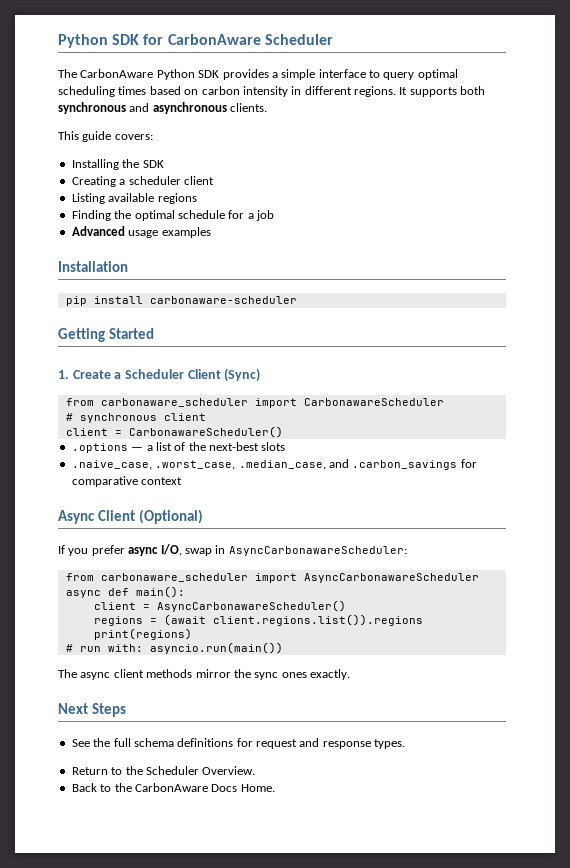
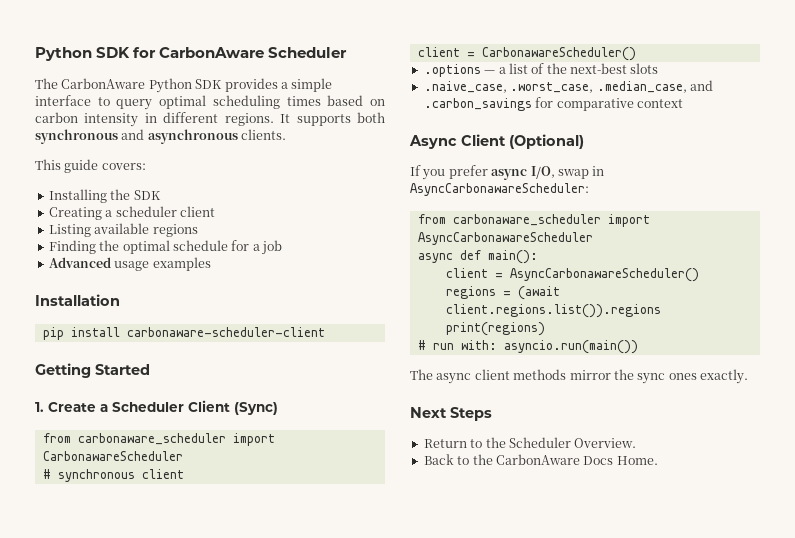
- pip install carbonaware-scheduler
+ pip install carbonaware-scheduler-client
- See the full schema definitions for request and response types.

